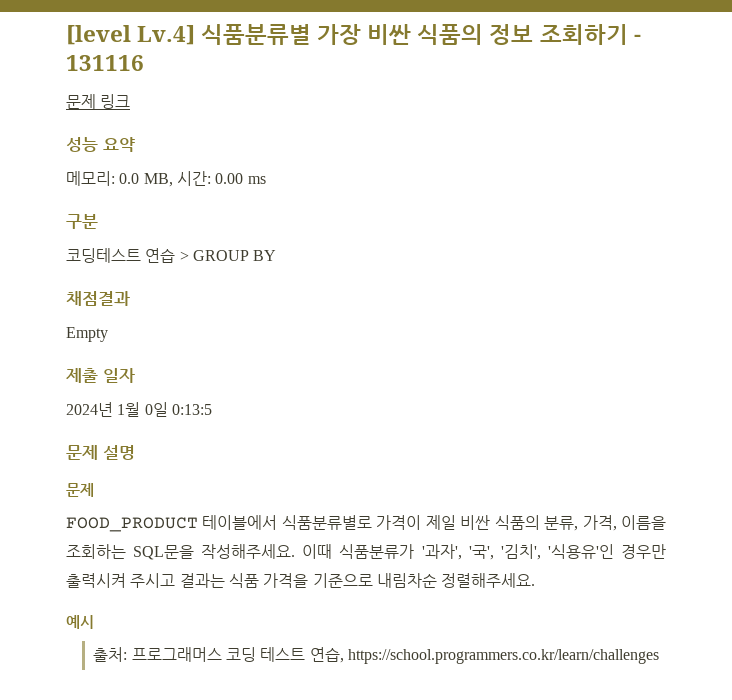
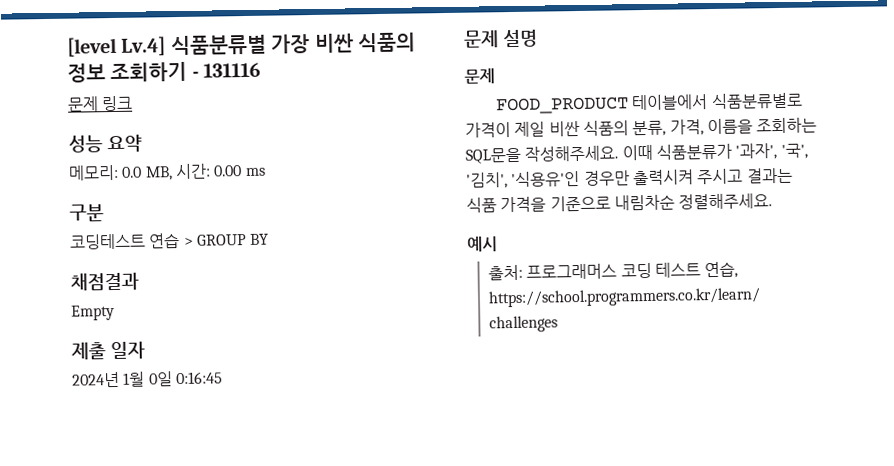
- 2024년 1월 0일 0:13:5
+ 2024년 1월 0일 0:16:45

